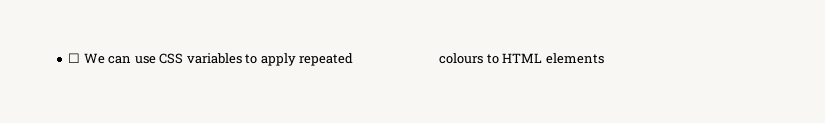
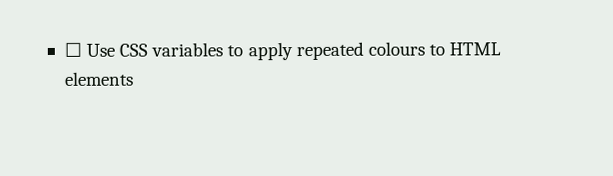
- ☐ We can use CSS variables to apply repeated colours to HTML elements
+ ☐ Use CSS variables to apply repeated colours to HTML elements

